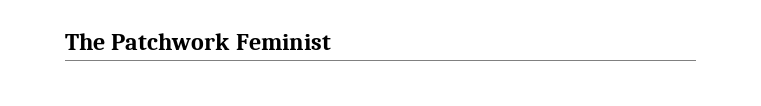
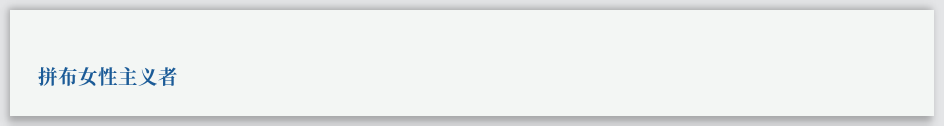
- The Patchwork Feminist
+ 拼布女性主义者

